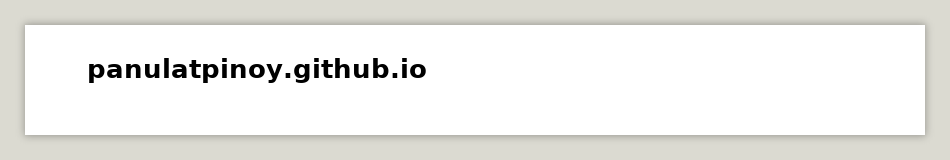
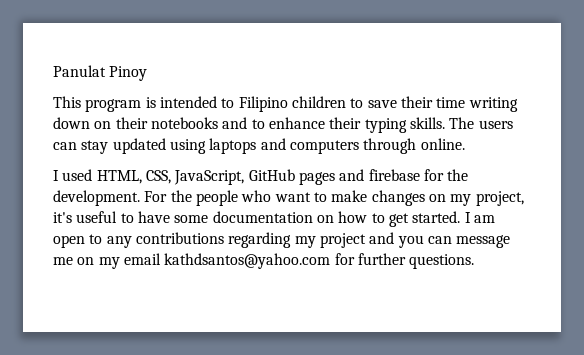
- panulatpinoy.github.io
+ Panulat Pinoy
+ This program is intended to Filipino children to save their time writing down on their notebooks and to enhance their typing skills. The users can stay updated using laptops and computers through online.
+ I used HTML, CSS, JavaScript, GitHub pages and firebase for the development. For the people who want to make changes on my project, it's useful to have some documentation on how to get started. I am open to any contributions regarding my project and you can message me on my email kathdsantos@yahoo.com for further questions.

